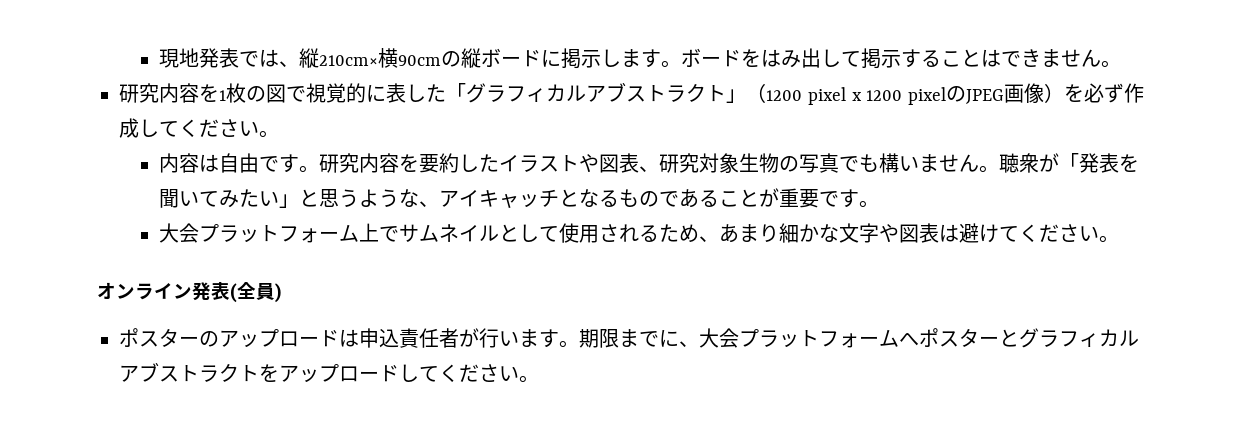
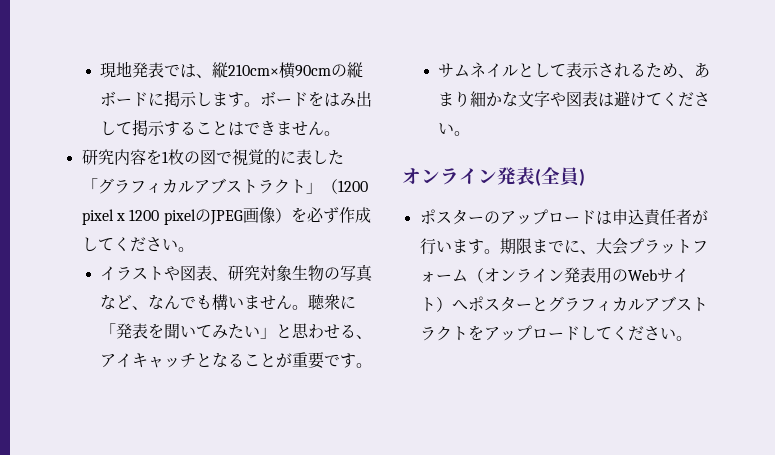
- 内容は自由です。研究内容を要約したイラストや図表、研究対象生物の写真でも構いません。
+ イラストや図表、研究対象生物の写真など、なんでも構いません。
- 聴衆が「発表を聞いてみたい」と思うような、アイキャッチとなるものであることが重要です。
+ 聴衆に「発表を聞いてみたい」と思わせる、アイキャッチとなることが重要です。
- 大会プラットフォーム上でサムネイルとして使用されるため、あまり細かな文字や図表は避けてください。
+ サムネイルとして表示されるため、あまり細かな文字や図表は避けてください。
- 期限までに、大会プラットフォームへポスターとグラフィカルアブストラクトをアップロードしてください。
+ 期限までに、大会プラットフォーム（オンライン発表用のWebサイト）へポスターとグラフィカルアブストラクトをアップロードしてください。

